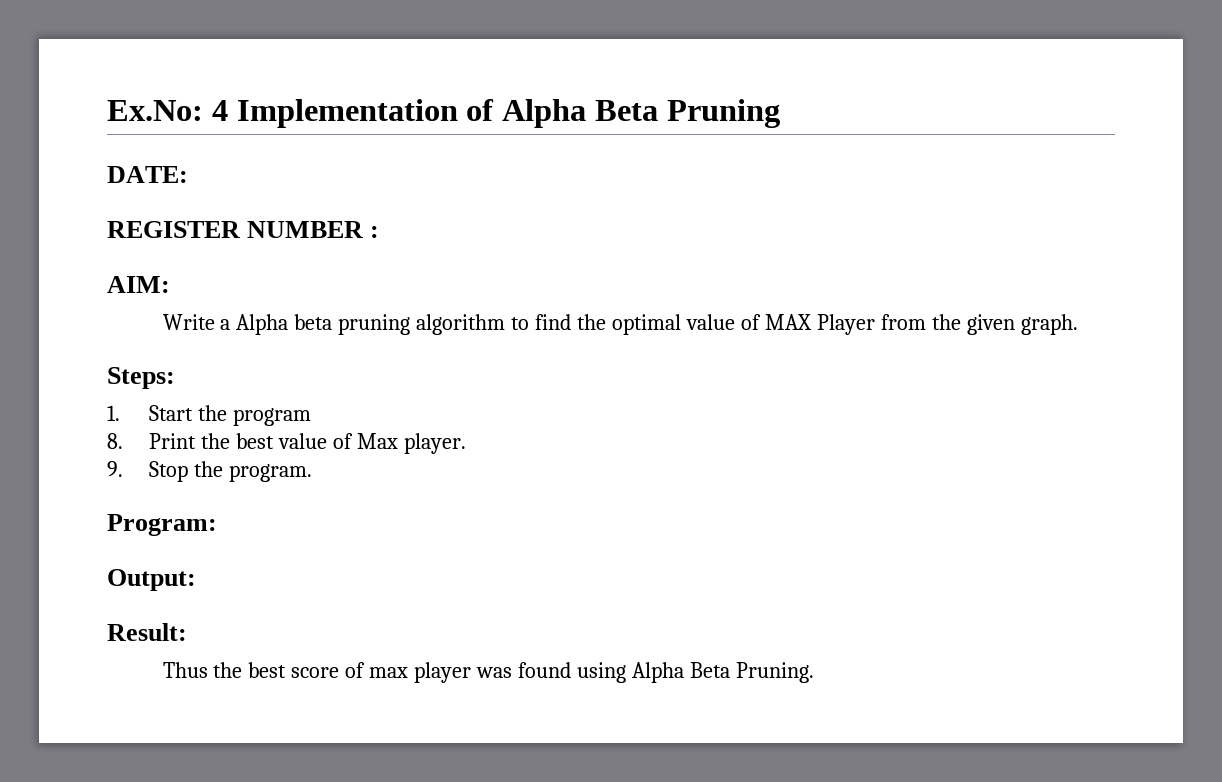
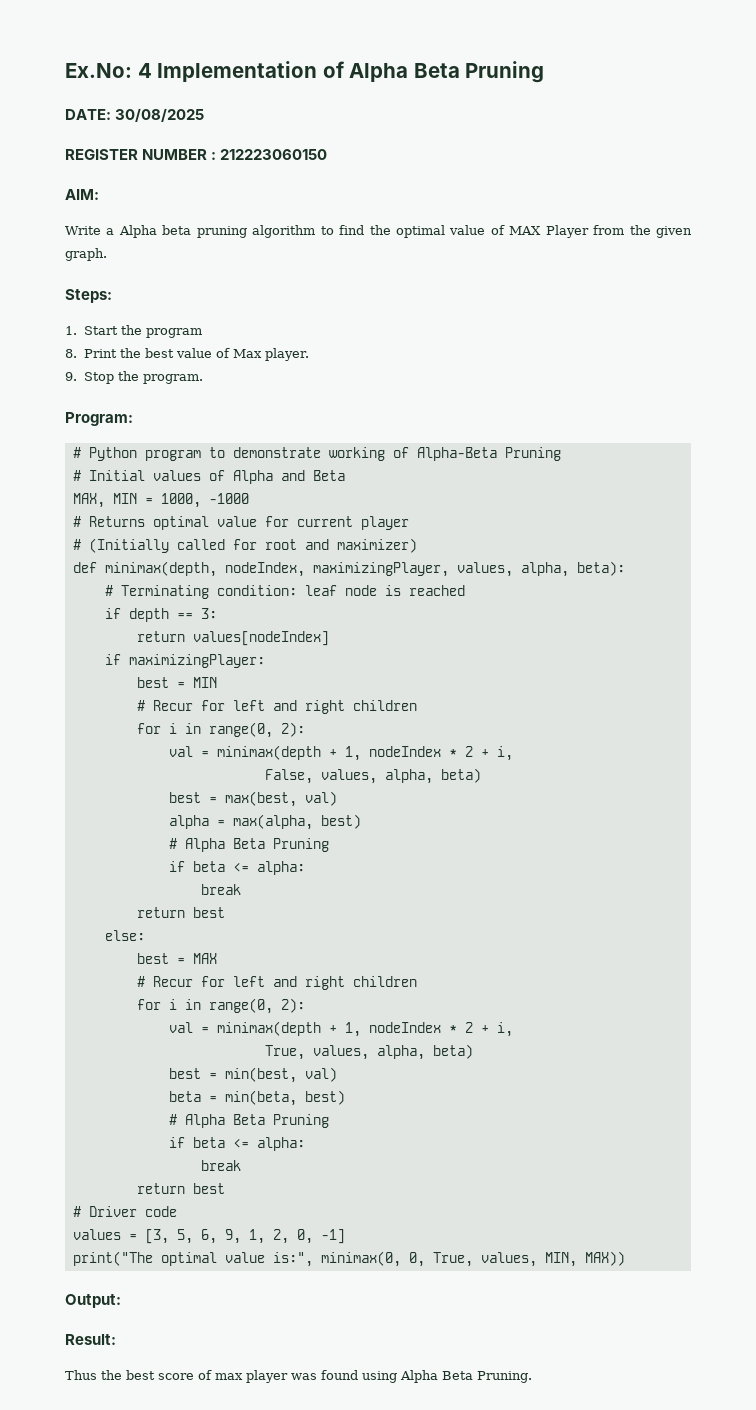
- DATE:
+ DATE: 30/08/2025
- REGISTER NUMBER :
+ REGISTER NUMBER : 212223060150
+ # Python program to demonstrate working of Alpha-Beta Pruning
+ # Initial values of Alpha and Beta
+ MAX, MIN = 1000, -1000
+ # Returns optimal value for current player
+ # (Initially called for root and maximizer)
+ def minimax(depth, nodeIndex, maximizingPlayer, values, alpha, beta):
+ # Terminating condition: leaf node is reached
+ if depth == 3:
+ return values[nodeIndex]
+ if maximizingPlayer:
+ best = MIN
+ # Recur for left and right children
+ for i in range(0, 2):
+ val = minimax(depth + 1, nodeIndex * 2 + i,
+ False, values, alpha, beta)
+ best = max(best, val)
+ alpha = max(alpha, best)
+ # Alpha Beta Pruning
+ if beta <= alpha:
+ break
+ return best
+ else:
+ best = MAX
+ # Recur for left and right children
+ for i in range(0, 2):
+ val = minimax(depth + 1, nodeIndex * 2 + i,
+ True, values, alpha, beta)
+ best = min(best, val)
+ beta = min(beta, best)
+ # Alpha Beta Pruning
+ if beta <= alpha:
+ break
+ return best
+ # Driver code
+ values = [3, 5, 6, 9, 1, 2, 0, -1]
+ print("The optimal value is:", minimax(0, 0, True, values, MIN, MAX))

